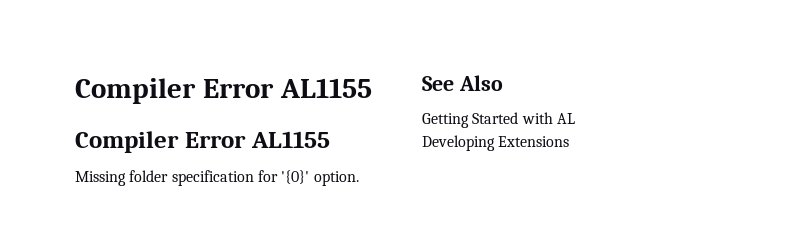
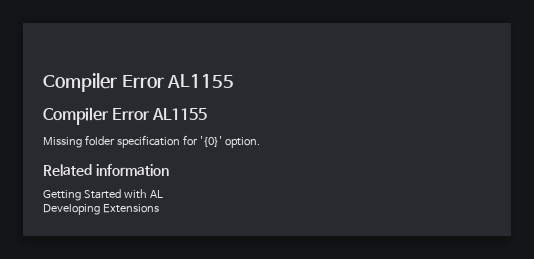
- See Also
+ Related information

